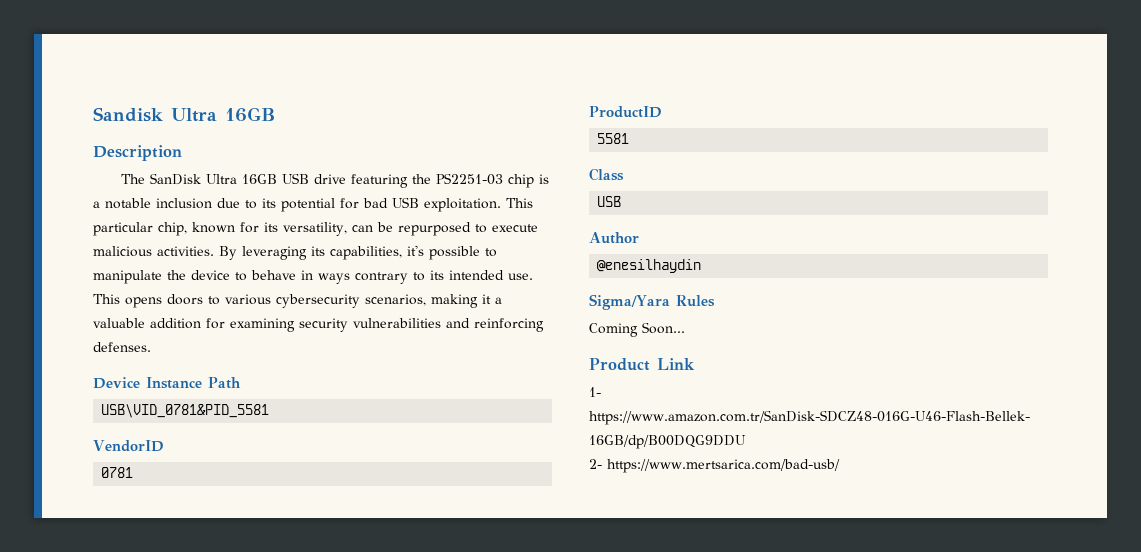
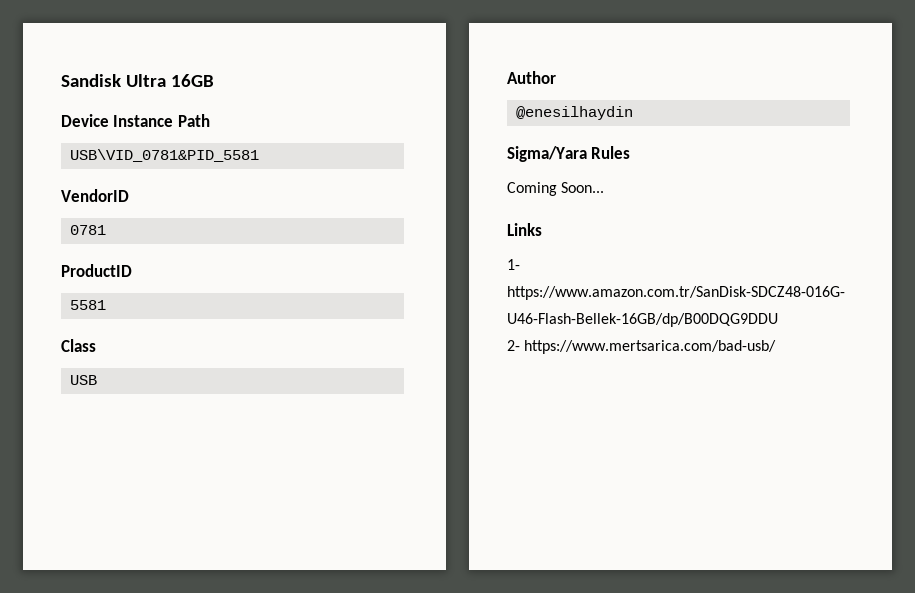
- Description
- The SanDisk Ultra 16GB USB drive featuring the PS2251-03 chip is a notable inclusion due to its potential for bad USB exploitation. This particular chip, known for its versatility, can be repurposed to execute malicious activities. By leveraging its capabilities, it's possible to manipulate the device to behave in ways contrary to its intended use. This opens doors to various cybersecurity scenarios, making it a valuable addition for examining security vulnerabilities and reinforcing defenses.
- Product Link
+ Links

